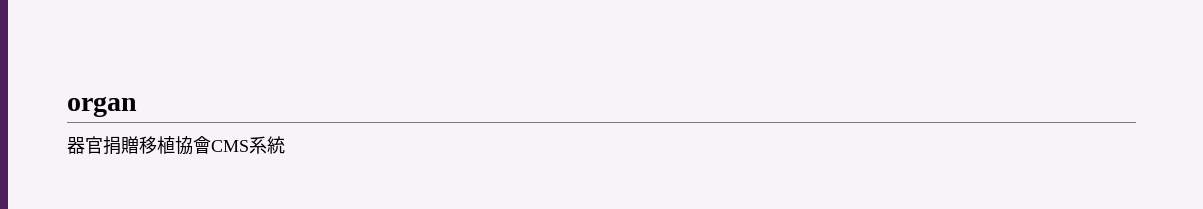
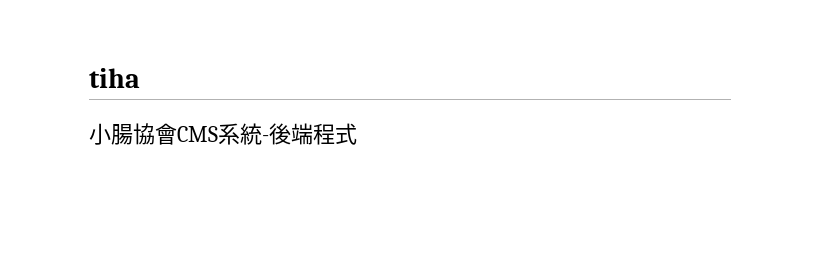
- organ
- 器官捐贈移植協會CMS系統
+ tiha
+ 小腸協會CMS系統-後端程式

